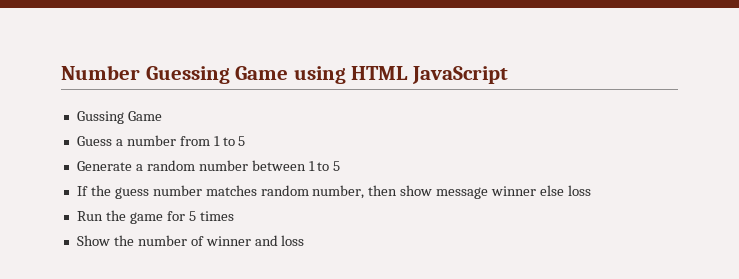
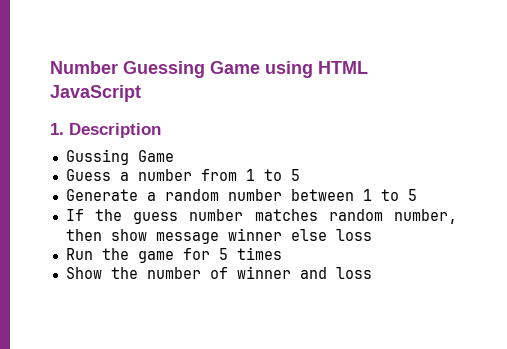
+ 1. Description

